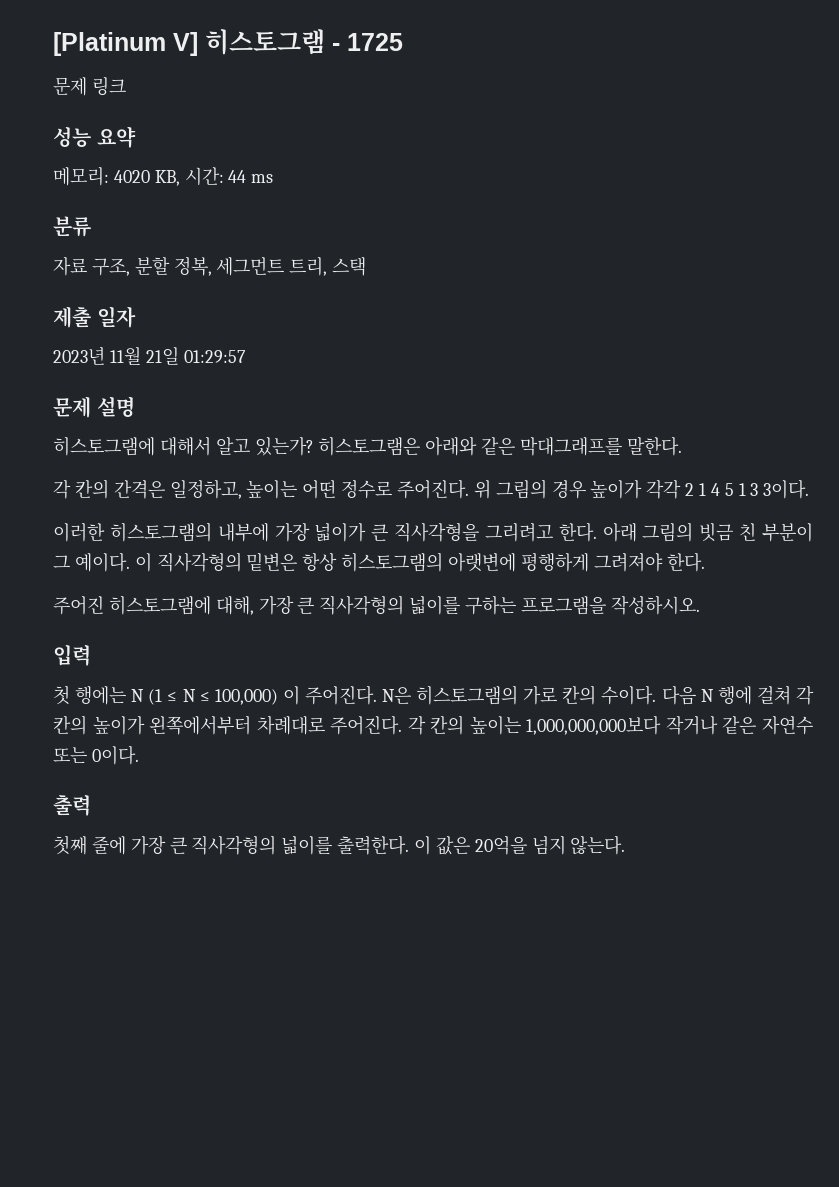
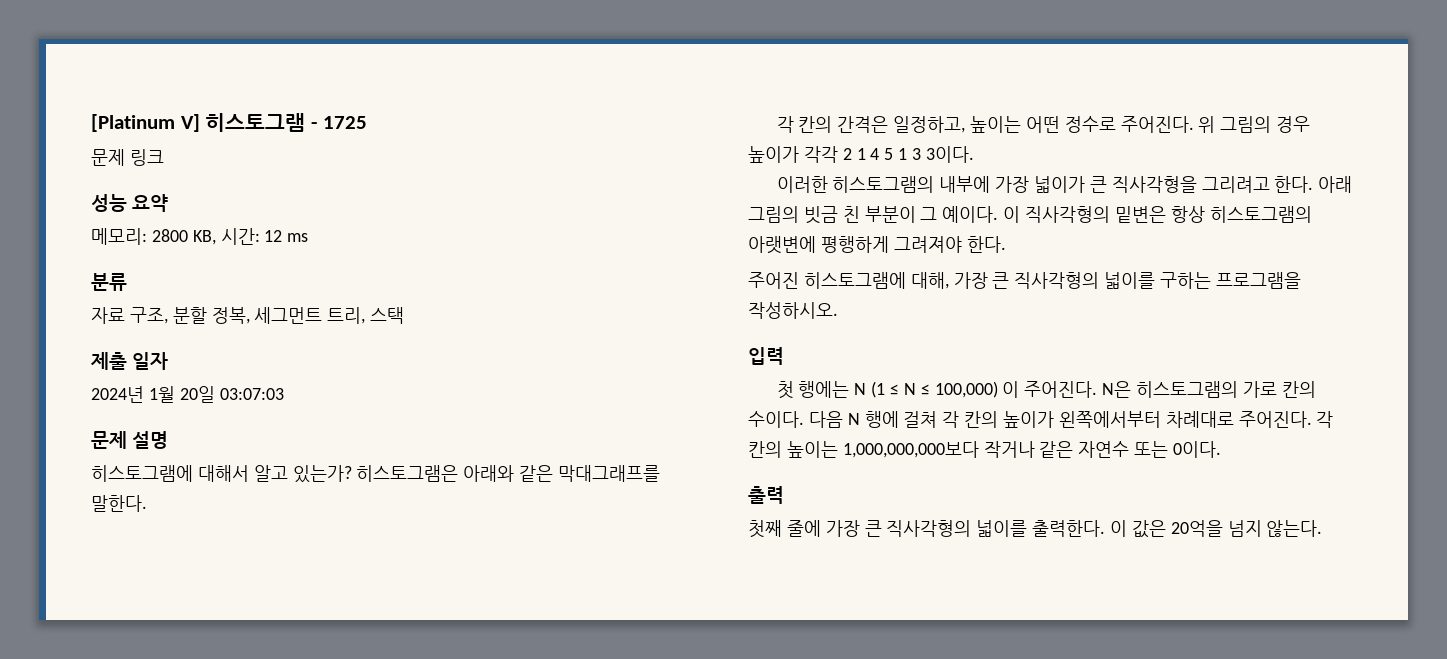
- 메모리: 4020 KB, 시간: 44 ms
+ 메모리: 2800 KB, 시간: 12 ms
- 2023년 11월 21일 01:29:57
+ 2024년 1월 20일 03:07:03

